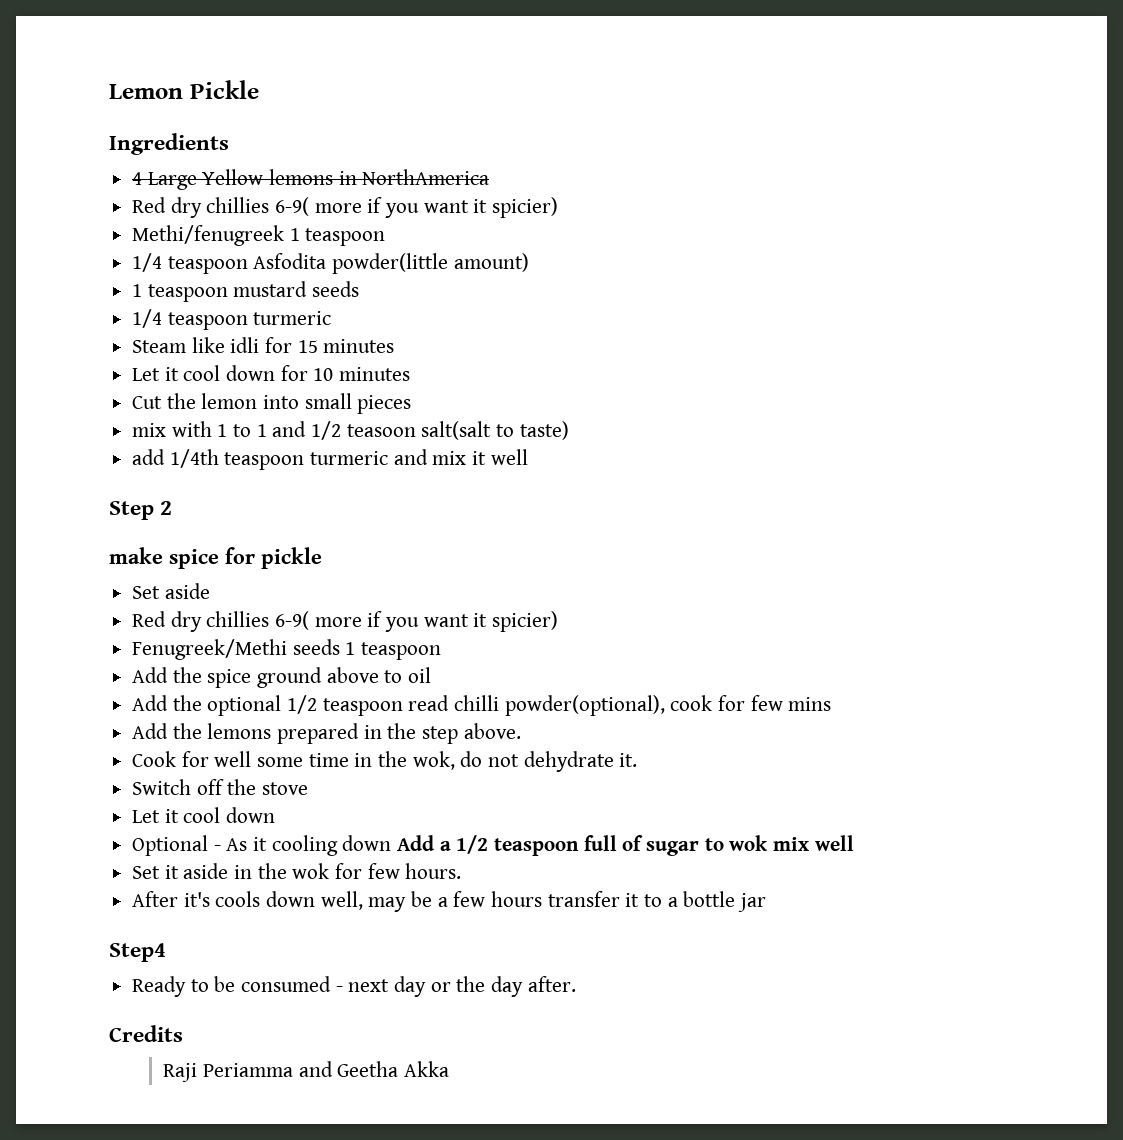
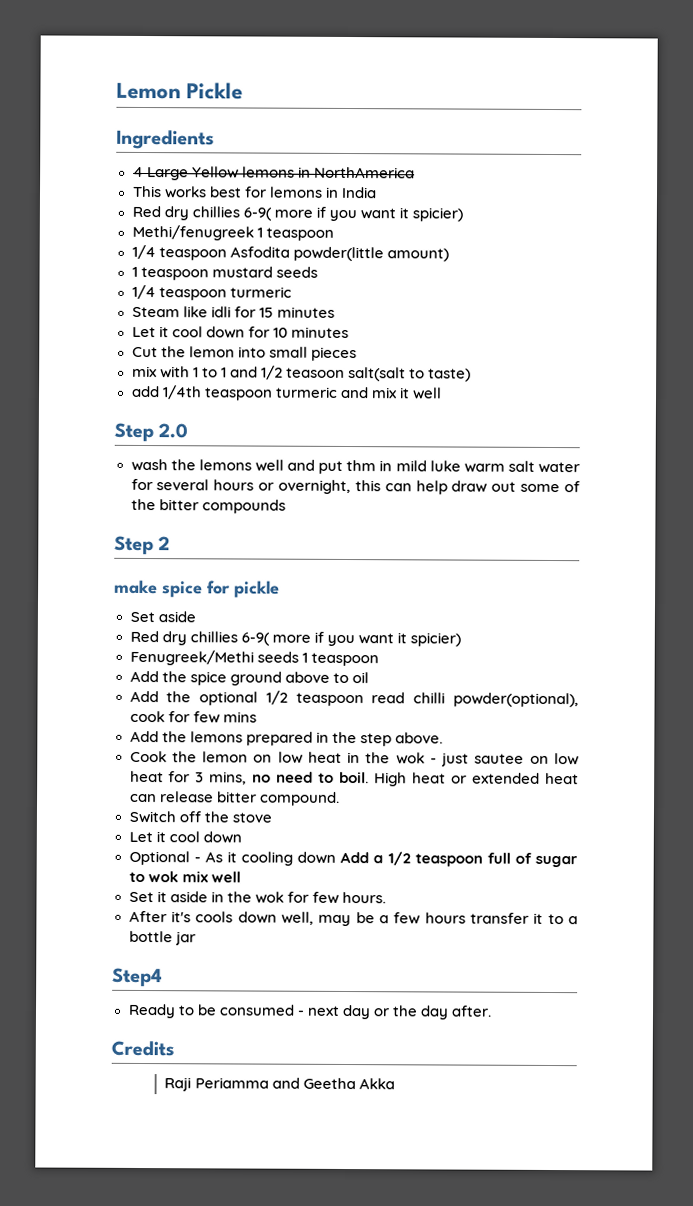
+ This works best for lemons in India
+ Step 2.0
+ wash the lemons well and put thm in mild luke warm salt water for several hours or overnight, this can help draw out some of the bitter compounds
- Cook for well some time in the wok, do not dehydrate it.
+ Cook the lemon on low heat in the wok - just sautee on low heat for 3 mins, no need to boil. High heat or extended heat can release bitter compound.

